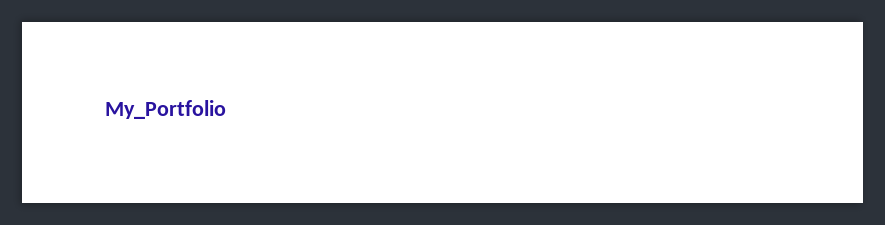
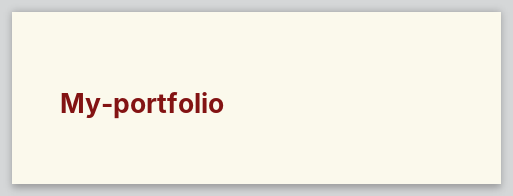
- My_Portfolio
+ My-portfolio

